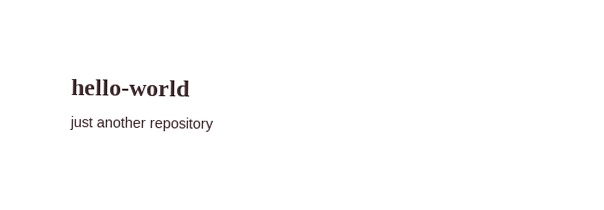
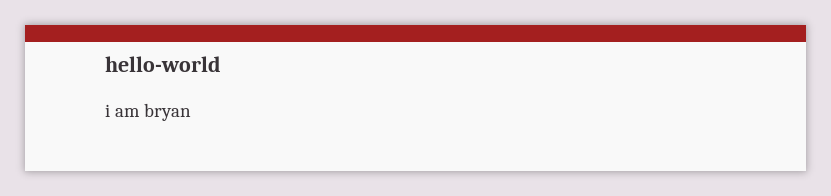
- just another repository
+ i am bryan

